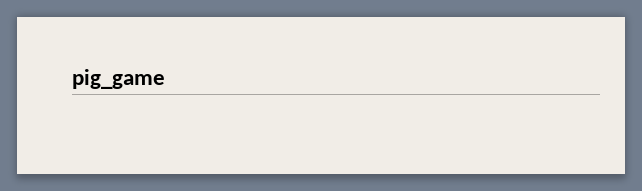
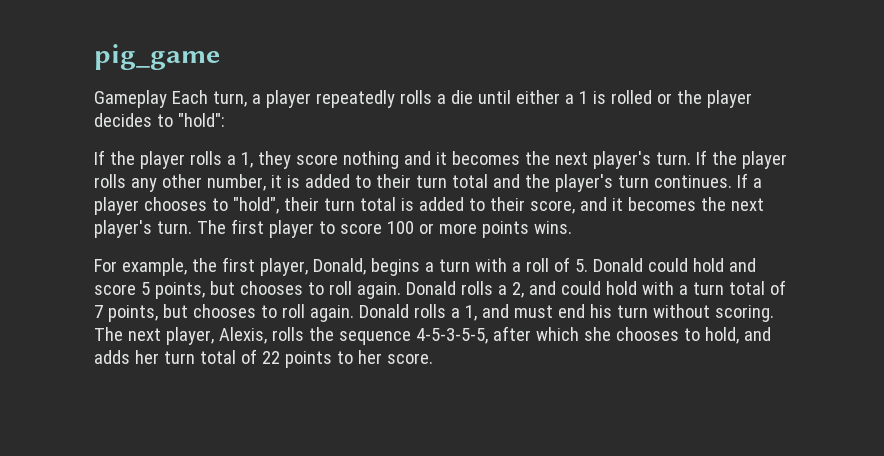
+ Gameplay Each turn, a player repeatedly rolls a die until either a 1 is rolled or the player decides to "hold":
+ If the player rolls a 1, they score nothing and it becomes the next player's turn. If the player rolls any other number, it is added to their turn total and the player's turn continues. If a player chooses to "hold", their turn total is added to their score, and it becomes the next player's turn. The first player to score 100 or more points wins.
+ For example, the first player, Donald, begins a turn with a roll of 5. Donald could hold and score 5 points, but chooses to roll again. Donald rolls a 2, and could hold with a turn total of 7 points, but chooses to roll again. Donald rolls a 1, and must end his turn without scoring. The next player, Alexis, rolls the sequence 4-5-3-5-5, after which she chooses to hold, and adds her turn total of 22 points to her score.

